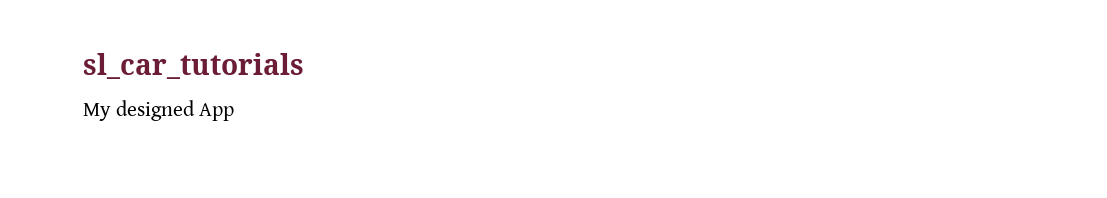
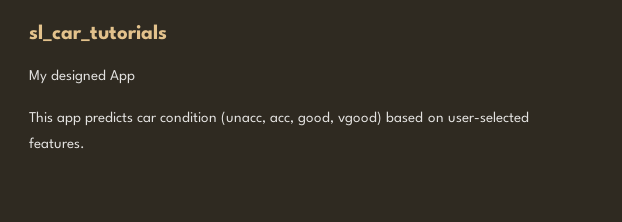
+ This app predicts car condition (unacc, acc, good, vgood) based on user-selected features.

